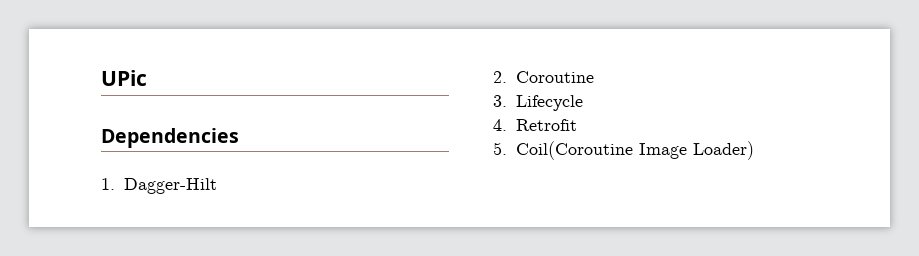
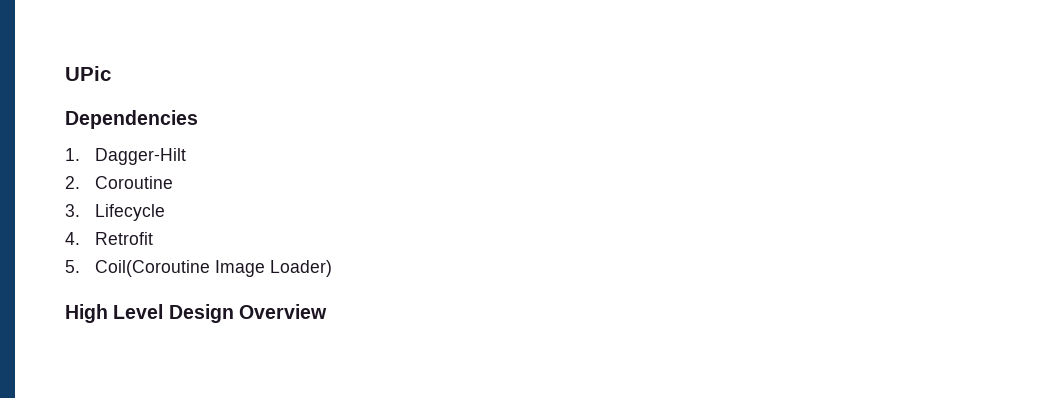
+ High Level Design Overview

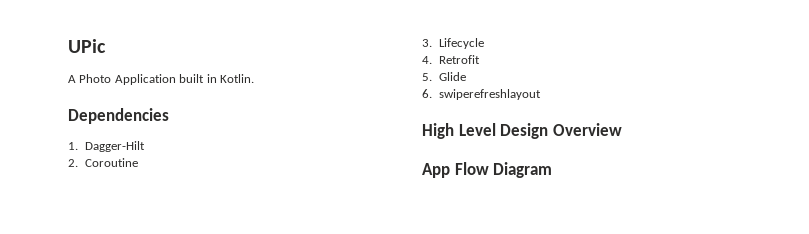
+ A Photo Application built in Kotlin.
- 5. Coil(Coroutine Image Loader)
+ 5. Glide
+ 6. swiperefreshlayout
+ App Flow Diagram

